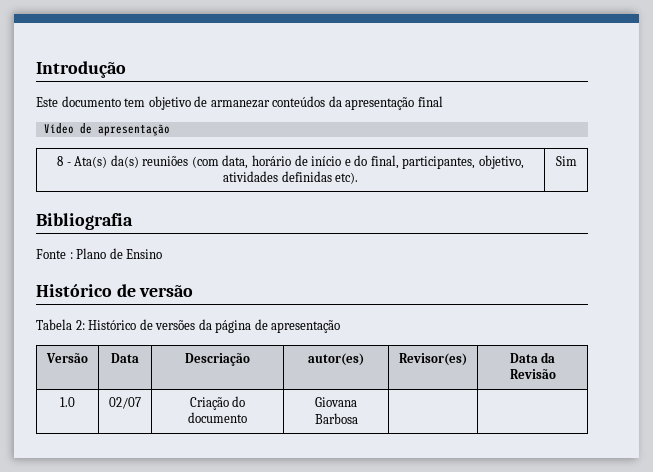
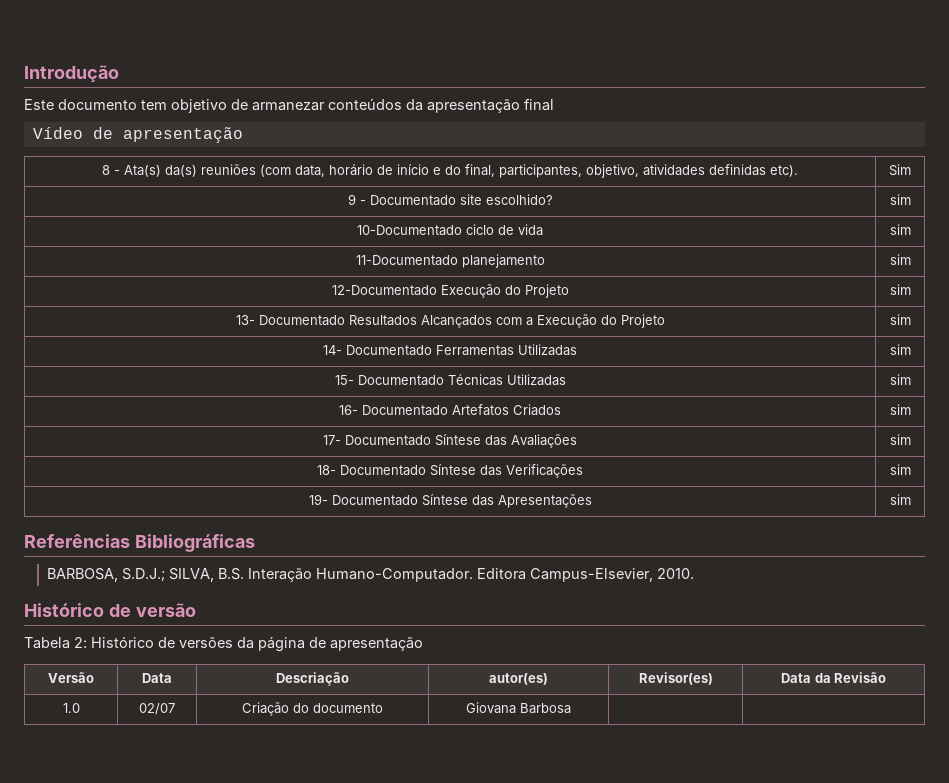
- Bibliografia
- Fonte : Plano de Ensino
+ 9 - Documentado site escolhido? | sim
+ 10-Documentado ciclo de vida | sim
+ 11-Documentado planejamento | sim
+ 12-Documentado Execução do Projeto | sim
+ 13- Documentado Resultados Alcançados com a Execução do Projeto | sim
+ 14- Documentado Ferramentas Utilizadas | sim
+ 15- Documentado Técnicas Utilizadas | sim
+ 16- Documentado Artefatos Criados | sim
+ 17- Documentado Síntese das Avaliações | sim
+ 18- Documentado Síntese das Verificações | sim
+ 19- Documentado Síntese das Apresentações | sim
+ Referências Bibliográficas
+ BARBOSA, S.D.J.; SILVA, B.S. Interação Humano-Computador. Editora Campus-Elsevier, 2010.

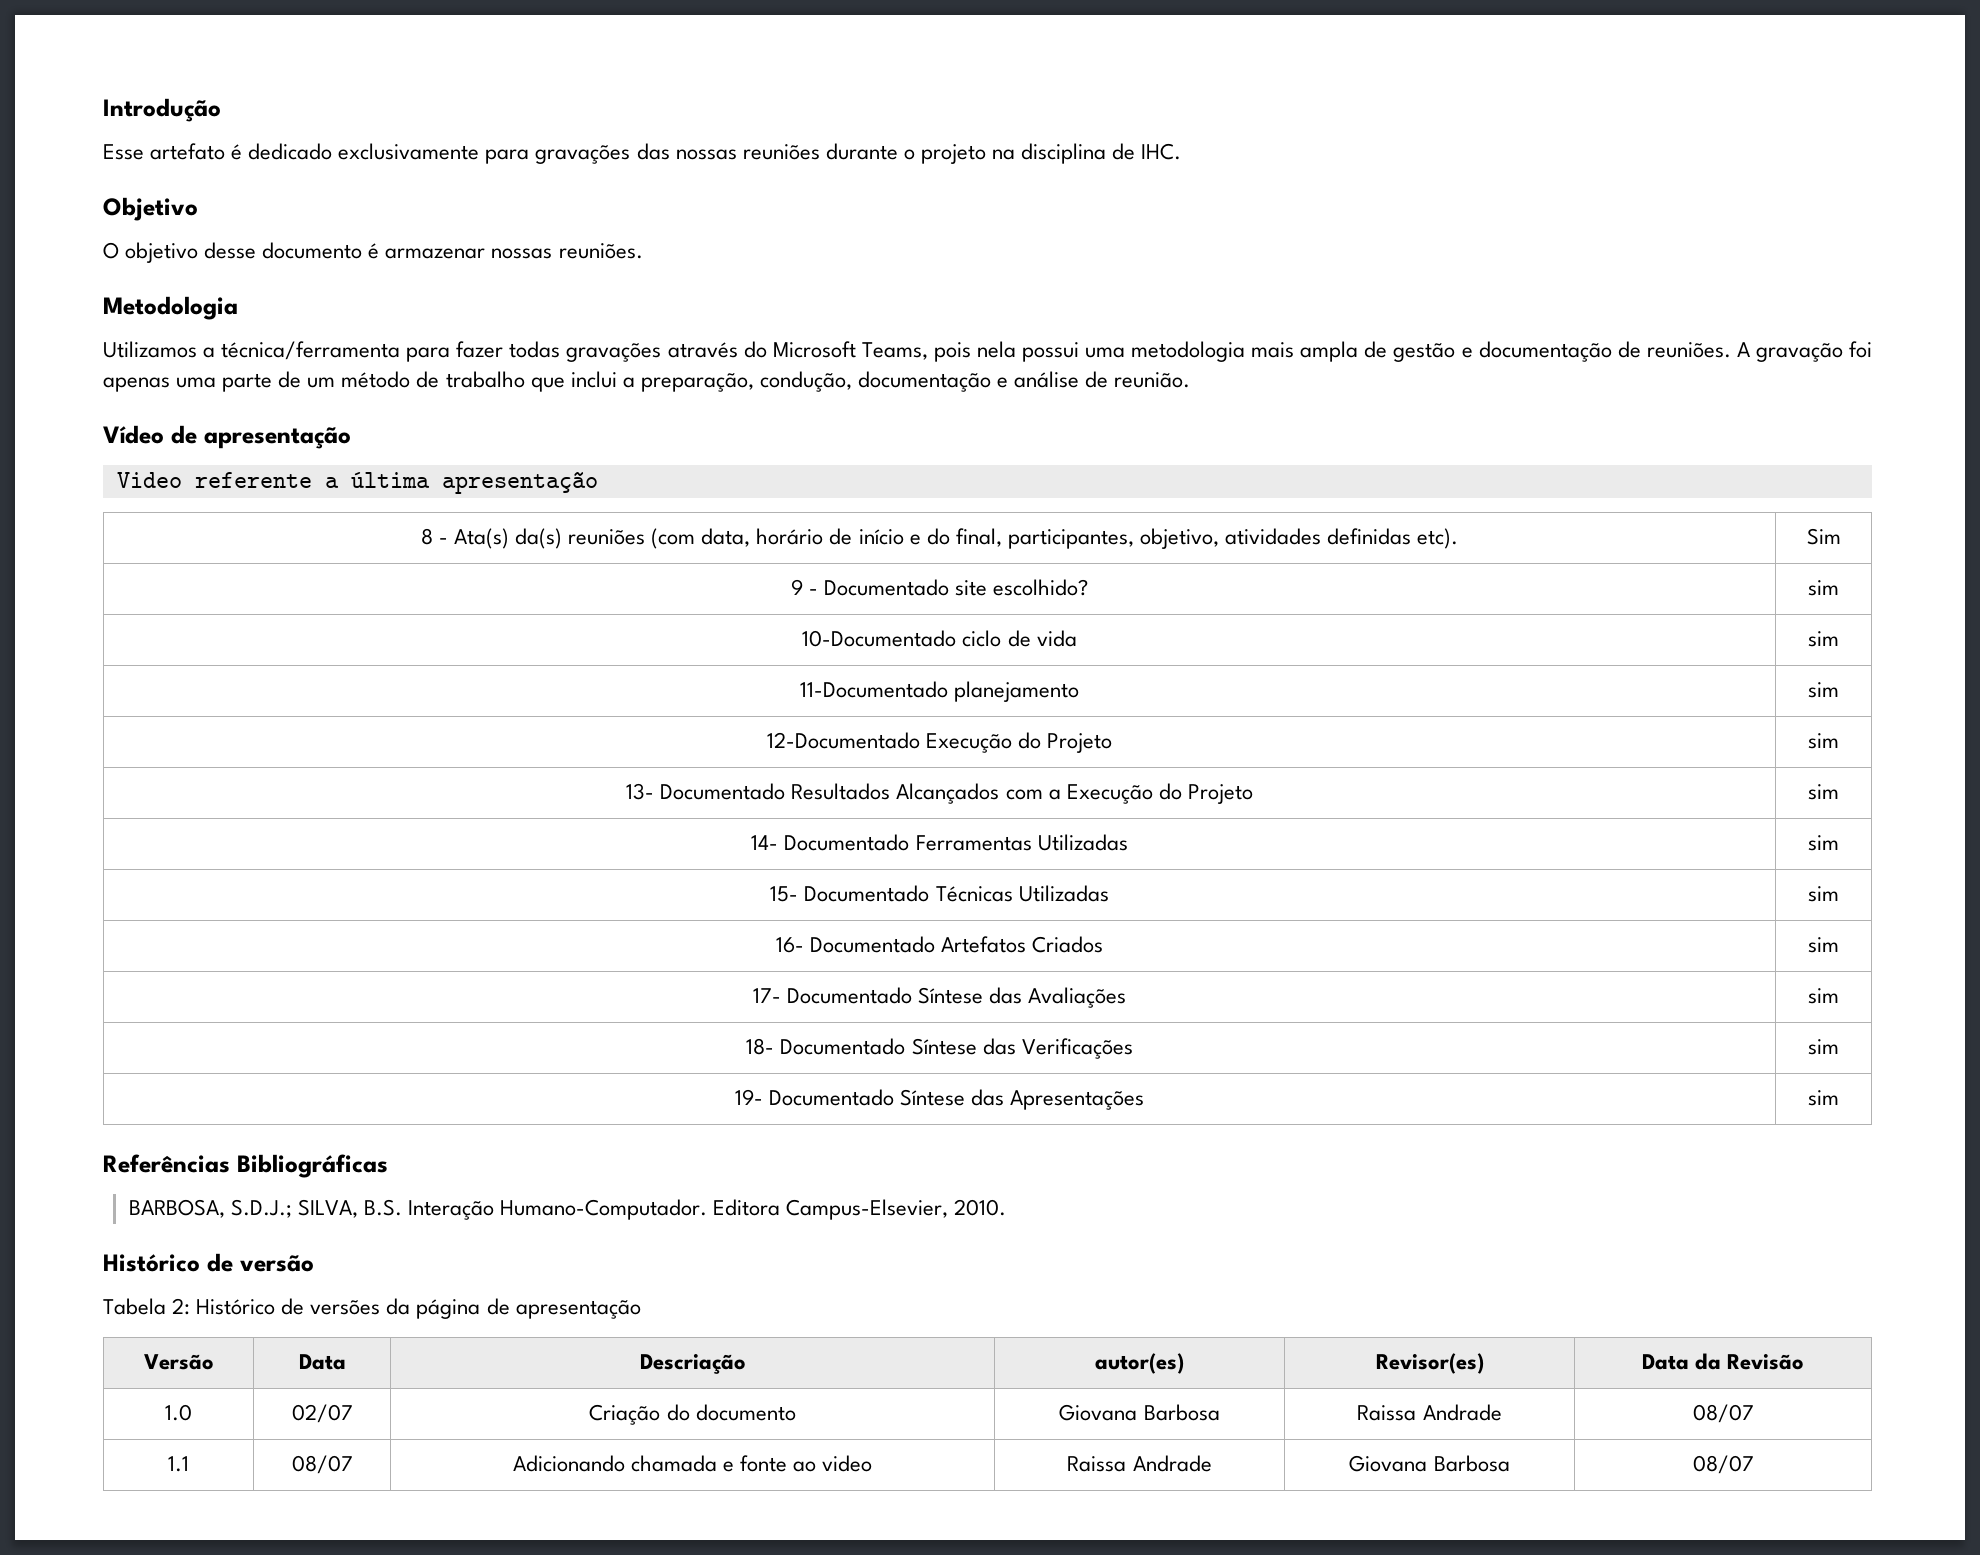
- Este documento tem objetivo de armanezar conteúdos da apresentação final
+ Esse artefato é dedicado exclusivamente para gravações das nossas reuniões durante o projeto na disciplina de IHC.
+ Objetivo
+ O objetivo desse documento é armazenar nossas reuniões.
+ Metodologia
+ Utilizamos a técnica/ferramenta para fazer todas gravações através do Microsoft Teams, pois nela possui uma metodologia mais ampla de gestão e documentação de reuniões. A gravação foi apenas uma parte de um método de trabalho que inclui a preparação, condução, documentação e análise de reunião.
  Vídeo de apresentação
+ Video referente a última apresentação
- 1.0 | 02/07 | Criação do documento | Giovana Barbosa | |
+ 1.0 | 02/07 | Criação do documento | Giovana Barbosa | Raissa Andrade | 08/07
+ 1.1 | 08/07 | Adicionando chamada e fonte ao video | Raissa Andrade | Giovana Barbosa | 08/07

